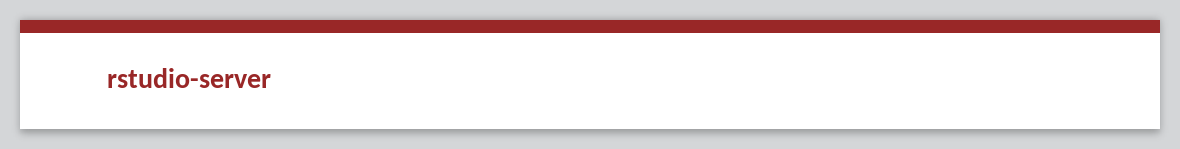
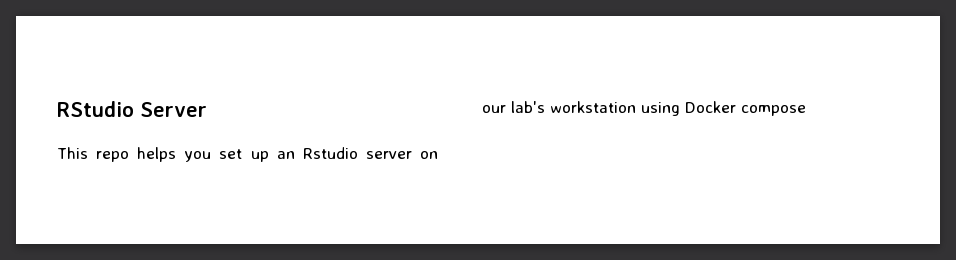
- rstudio-server
+ RStudio Server
+ This repo helps you set up an Rstudio server on our lab's workstation using Docker compose

